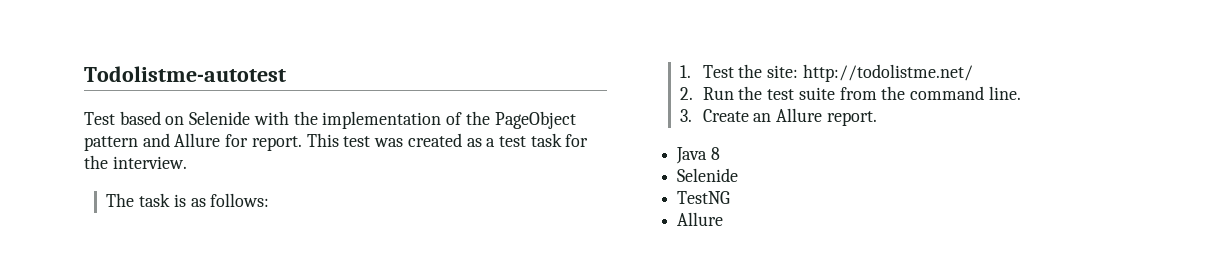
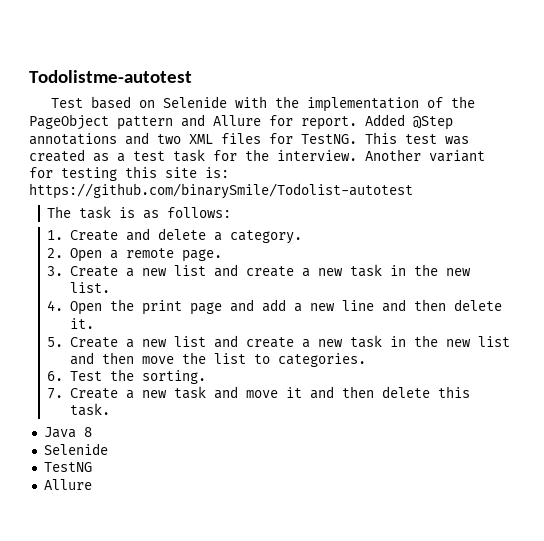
+ Added @Step annotations and two XML files for TestNG.
+ Another variant for testing this site is: https://github.com/binarySmile/Todolist-autotest
- 1. Test the site: http://todolistme.net/
- 2. Run the test suite from the command line.
- 3. Create an Allure report.
+ 1. Create and delete a category.
+ 2. Open a remote page.
+ 3. Create a new list and create a new task in the new list.
+ 4. Open the print page and add a new line and then delete it.
+ 5. Create a new list and create a new task in the new list and then move the list to categories.
+ 6. Test the sorting.
+ 7. Create a new task and move it and then delete this task.

